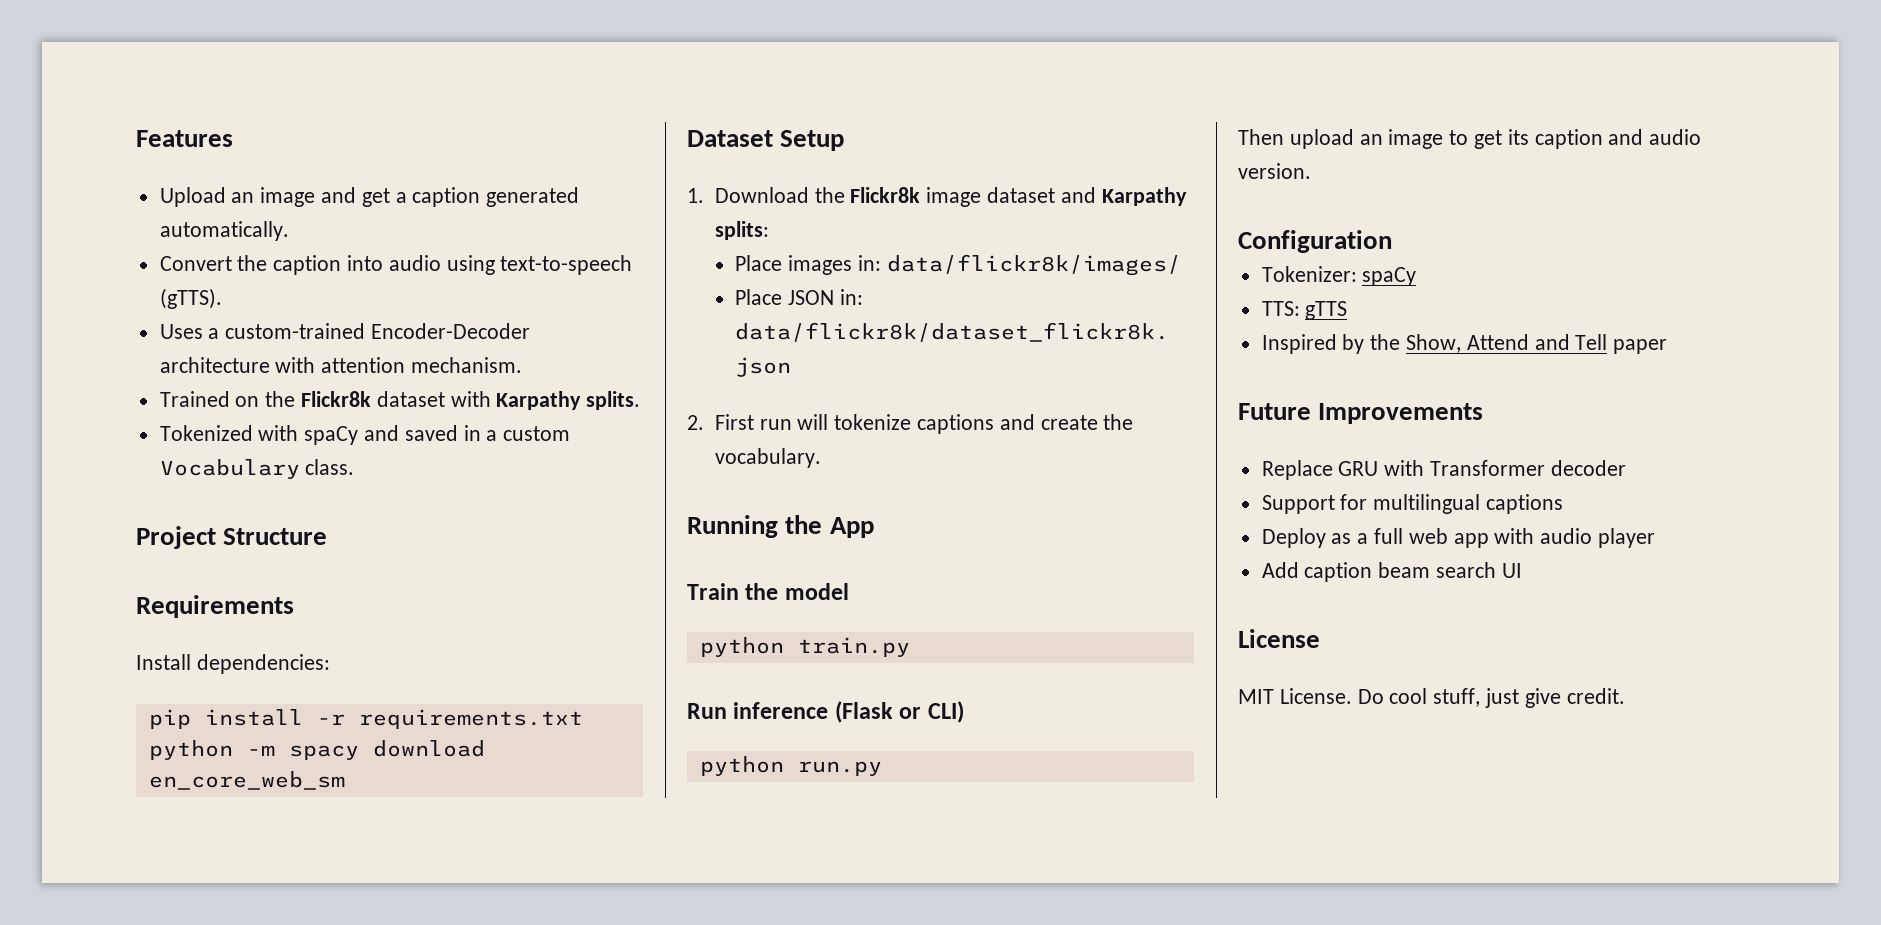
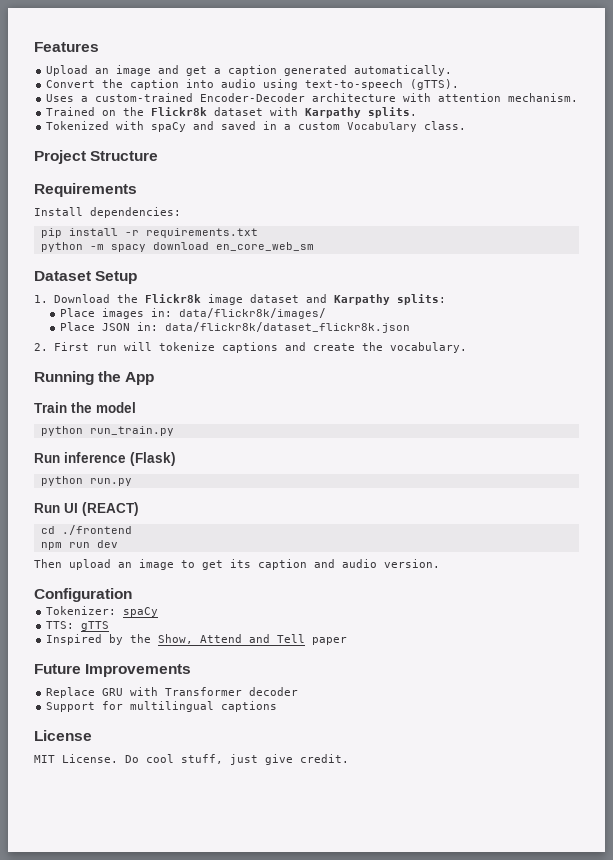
- python train.py
+ python run_train.py
- Run inference (Flask or CLI)
+ Run inference (Flask)
+ Run UI (REACT)
+ cd ./frontend
+ npm run dev
- Deploy as a full web app with audio player
- Add caption beam search UI

